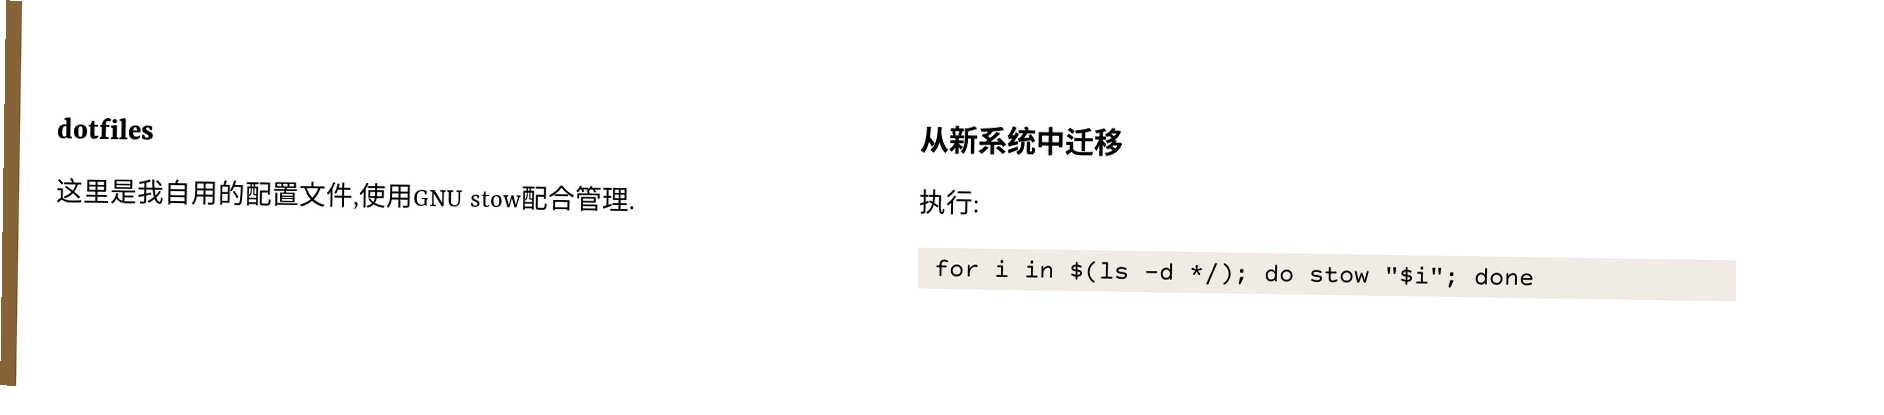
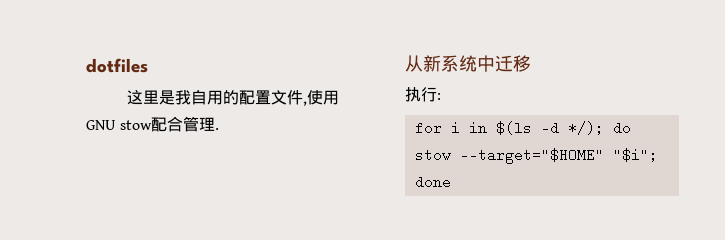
- for i in $(ls -d */); do stow "$i"; done
+ for i in $(ls -d */); do stow --target="$HOME" "$i"; done

